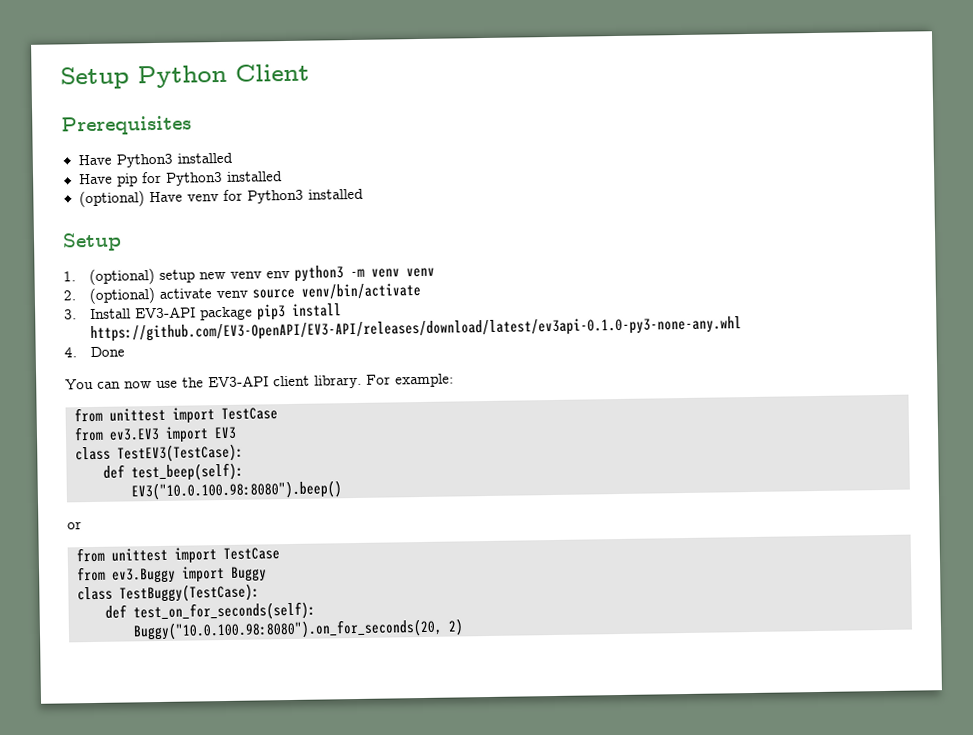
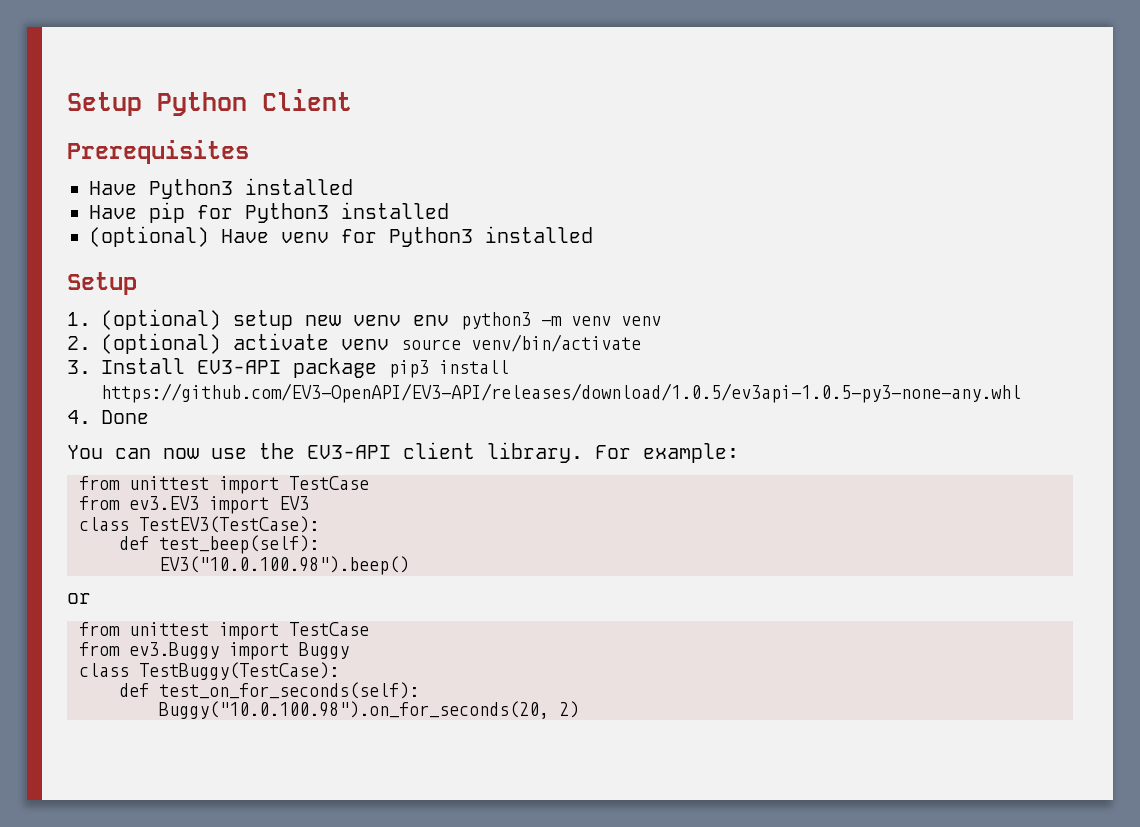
- 3. Install EV3-API package pip3 install https://github.com/EV3-OpenAPI/EV3-API/releases/download/latest/ev3api-0.1.0-py3-none-any.whl
+ 3. Install EV3-API package pip3 install https://github.com/EV3-OpenAPI/EV3-API/releases/download/1.0.5/ev3api-1.0.5-py3-none-any.whl
- EV3("10.0.100.98:8080").beep()
+ EV3("10.0.100.98").beep()
- Buggy("10.0.100.98:8080").on_for_seconds(20, 2)
+ Buggy("10.0.100.98").on_for_seconds(20, 2)

